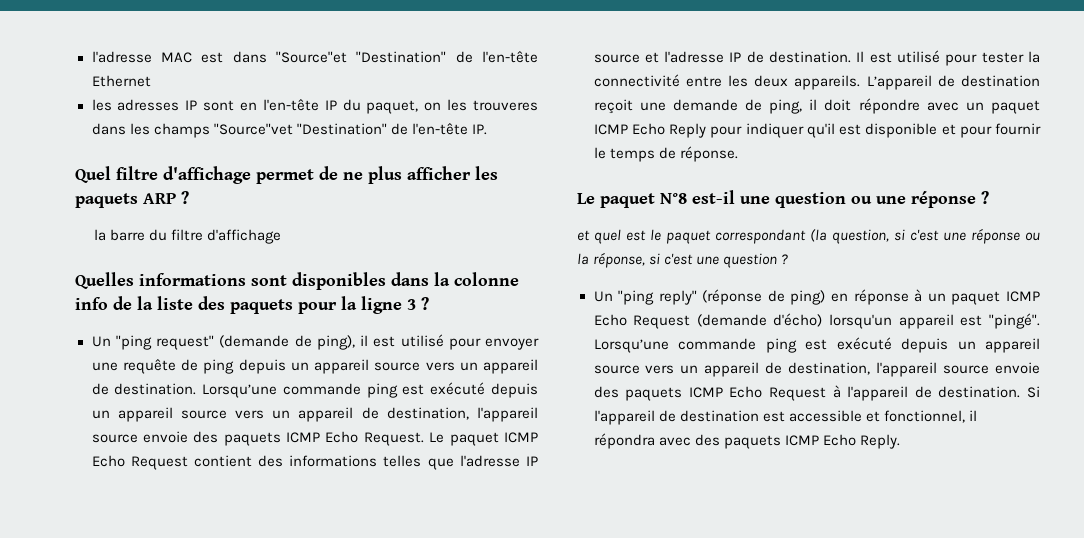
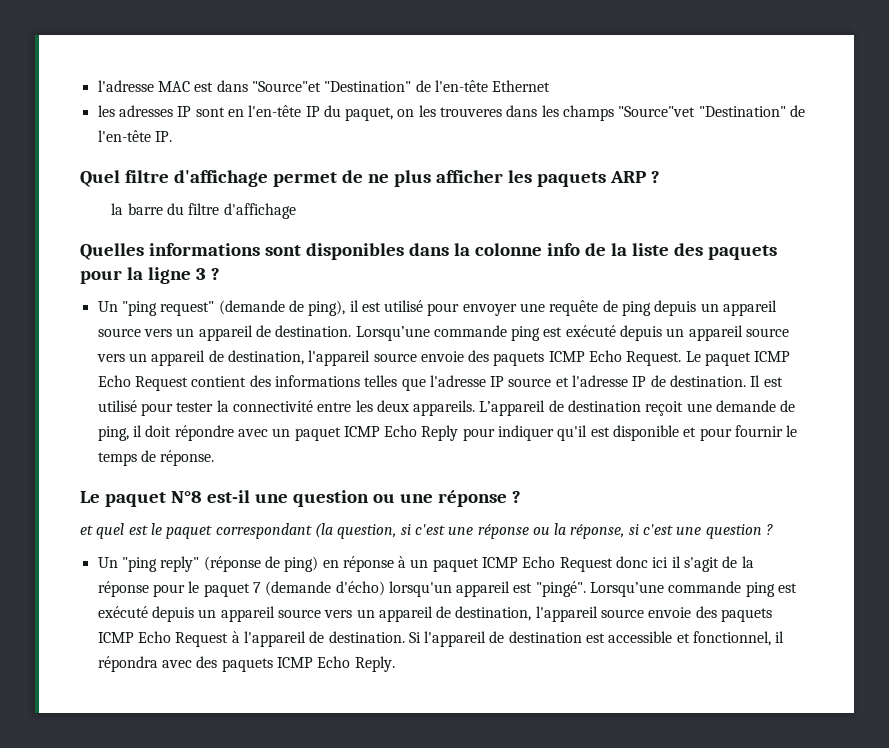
- Un "ping reply" (réponse de ping) en réponse à un paquet ICMP Echo Request (demande d'écho) lorsqu'un appareil est "pingé".
+ Un "ping reply" (réponse de ping) en réponse à un paquet ICMP Echo Request donc ici il s'agit de la réponse pour le paquet 7 (demande d'écho) lorsqu'un appareil est "pingé".

